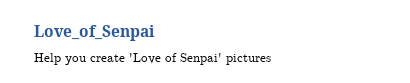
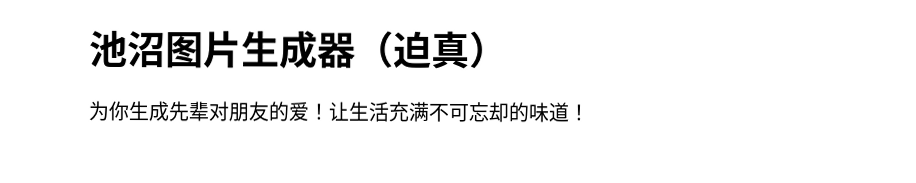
- Love_of_Senpai
- Help you create 'Love of Senpai' pictures
+ 池沼图片生成器（迫真）
+ 为你生成先辈对朋友的爱！让生活充满不可忘却的味道！

